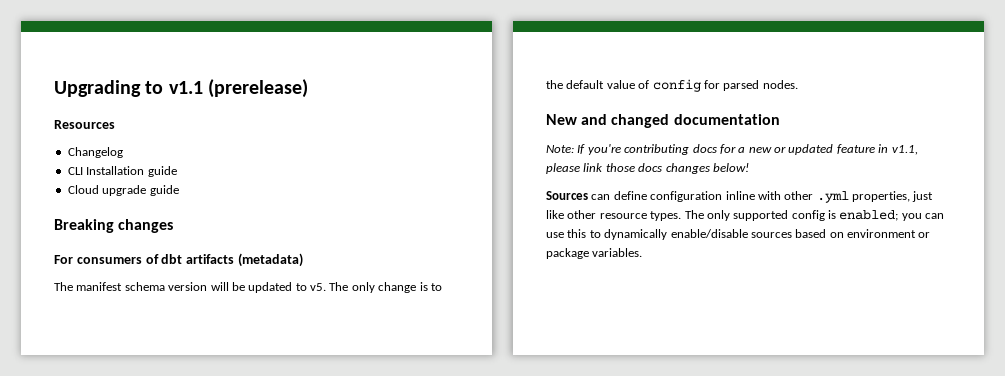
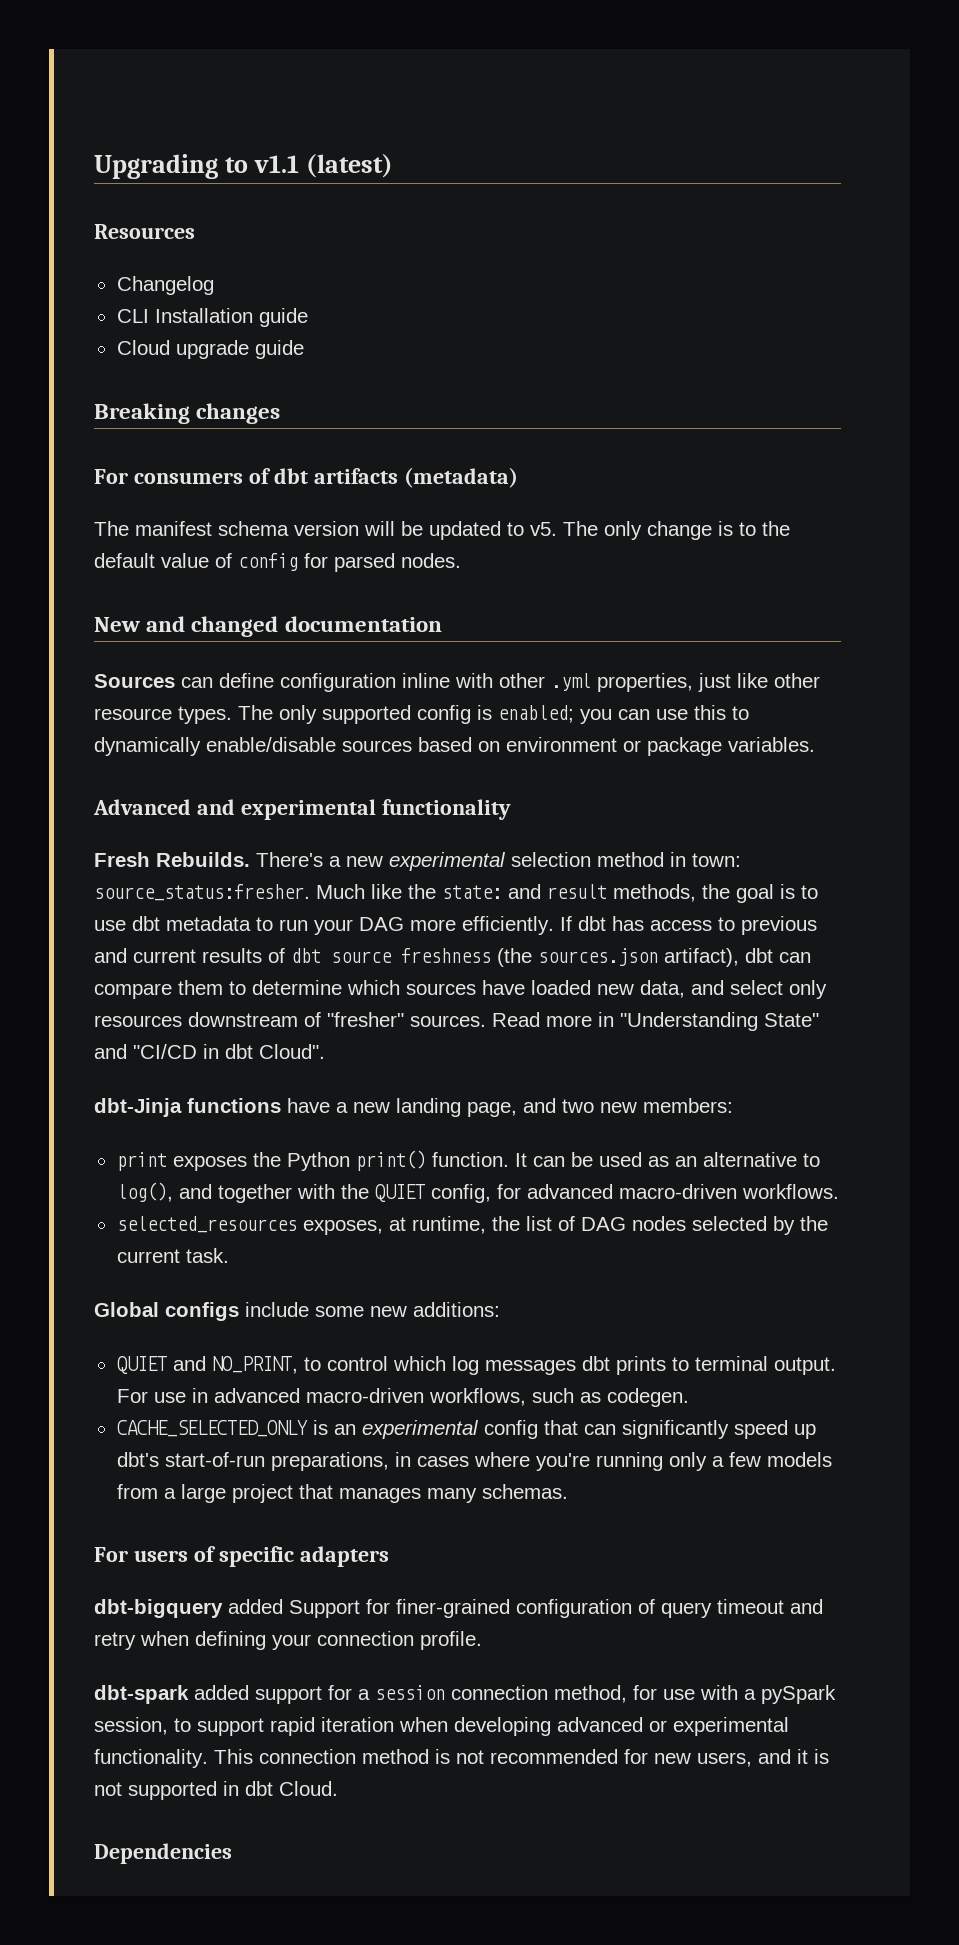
- Upgrading to v1.1 (prerelease)
+ Upgrading to v1.1 (latest)
- Note: If you're contributing docs for a new or updated feature in v1.1, please link those docs changes below!
+ Advanced and experimental functionality
+ Fresh Rebuilds. There's a new experimental selection method in town: source_status:fresher. Much like the state: and result methods, the goal is to use dbt metadata to run your DAG more efficiently. If dbt has access to previous and current results of dbt source freshness (the sources.json artifact), dbt can compare them to determine which sources have loaded new data, and select only resources downstream of "fresher" sources. Read more in "Understanding State" and "CI/CD in dbt Cloud".
+ dbt-Jinja functions have a new landing page, and two new members:
+ print exposes the Python print() function. It can be used as an alternative to log(), and together with the QUIET config, for advanced macro-driven workflows.
+ selected_resources exposes, at runtime, the list of DAG nodes selected by the current task.
+ Global configs include some new additions:
+ QUIET and NO_PRINT, to control which log messages dbt prints to terminal output. For use in advanced macro-driven workflows, such as codegen.
+ CACHE_SELECTED_ONLY is an experimental config that can significantly speed up dbt's start-of-run preparations, in cases where you're running only a few models from a large project that manages many schemas.
+ For users of specific adapters
+ dbt-bigquery added Support for finer-grained configuration of query timeout and retry when defining your connection profile.
+ dbt-spark added support for a session connection method, for use with a pySpark session, to support rapid iteration when developing advanced or experimental functionality. This connection method is not recommended for new users, and it is not supported in dbt Cloud.
+ Dependencies

